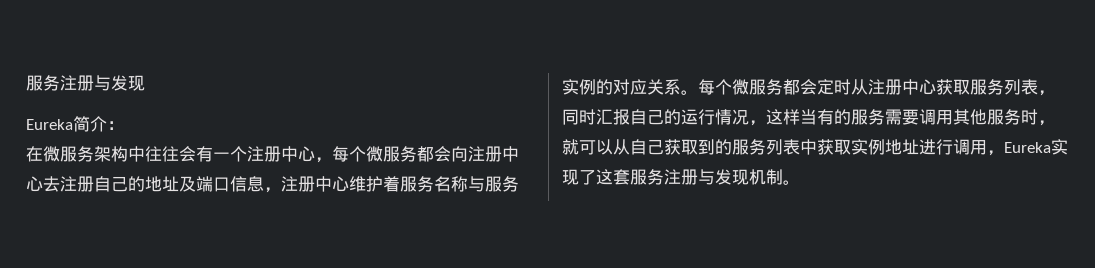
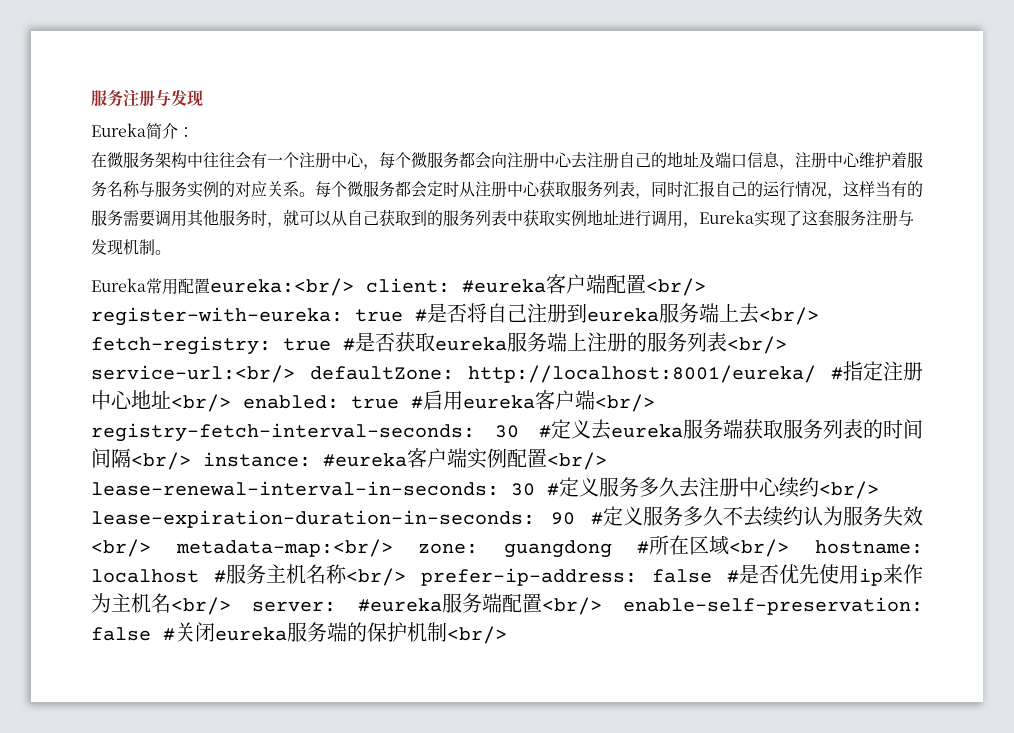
+ Eureka常用配置eureka:<br/> client: #eureka客户端配置<br/> register-with-eureka: true #是否将自己注册到eureka服务端上去<br/> fetch-registry: true #是否获取eureka服务端上注册的服务列表<br/> service-url:<br/> defaultZone: http://localhost:8001/eureka/ #指定注册中心地址<br/> enabled: true #启用eureka客户端<br/> registry-fetch-interval-seconds: 30 #定义去eureka服务端获取服务列表的时间间隔<br/> instance: #eureka客户端实例配置<br/> lease-renewal-interval-in-seconds: 30 #定义服务多久去注册中心续约<br/> lease-expiration-duration-in-seconds: 90 #定义服务多久不去续约认为服务失效<br/> metadata-map:<br/> zone: guangdong #所在区域<br/> hostname: localhost #服务主机名称<br/> prefer-ip-address: false #是否优先使用ip来作为主机名<br/> server: #eureka服务端配置<br/> enable-self-preservation: false #关闭eureka服务端的保护机制<br/>

